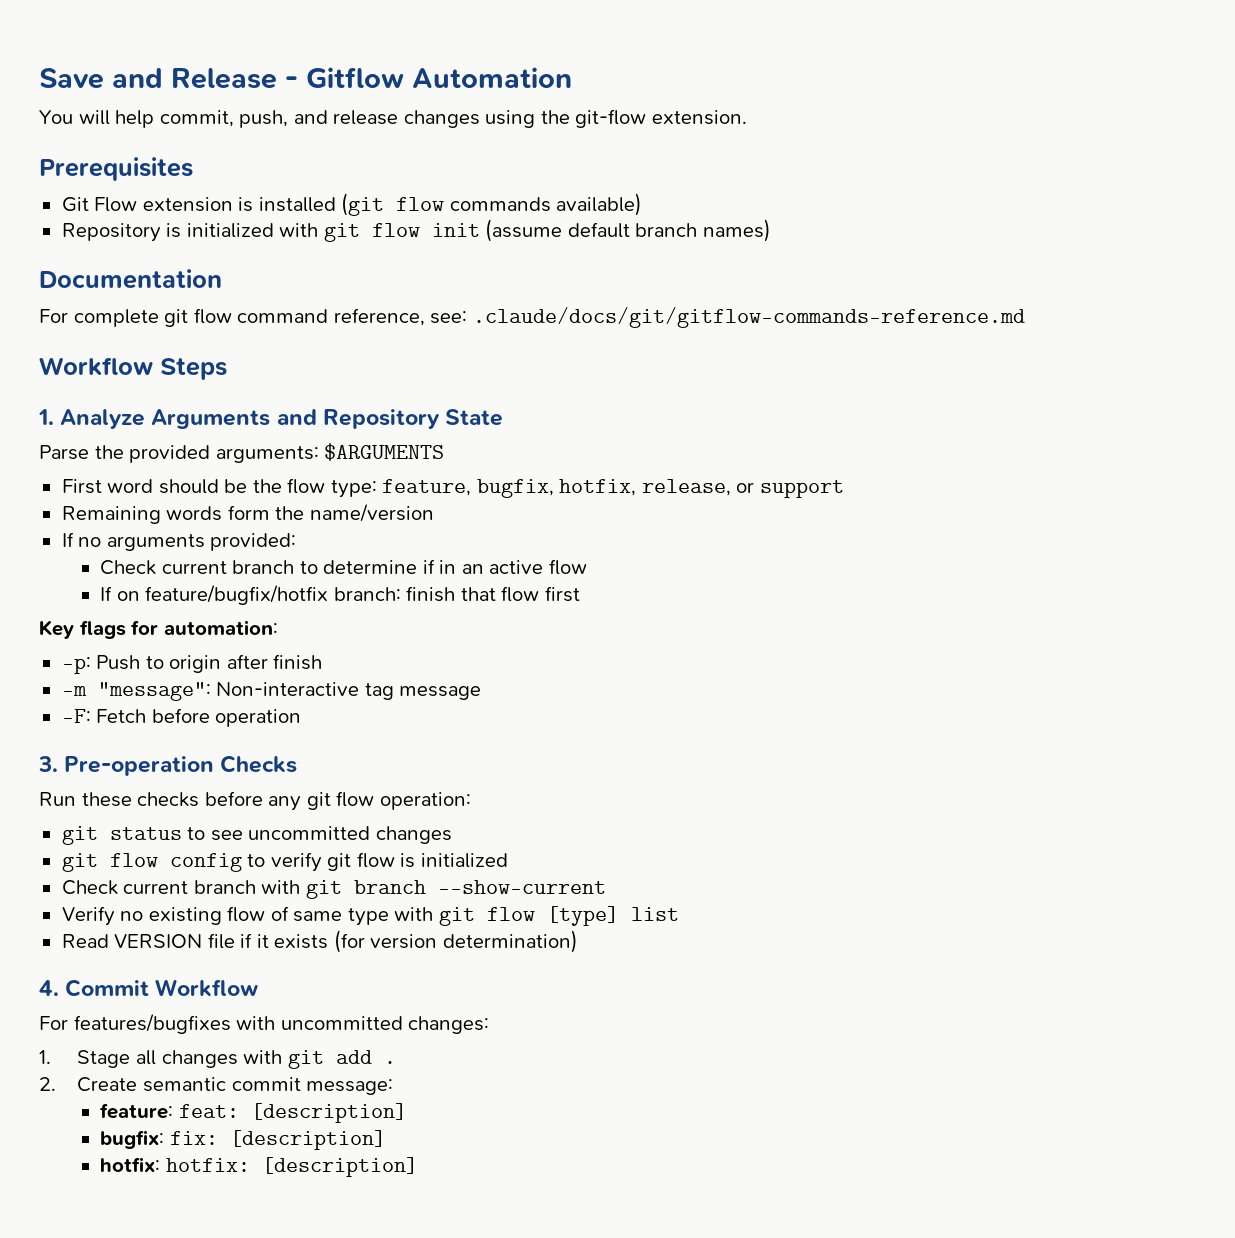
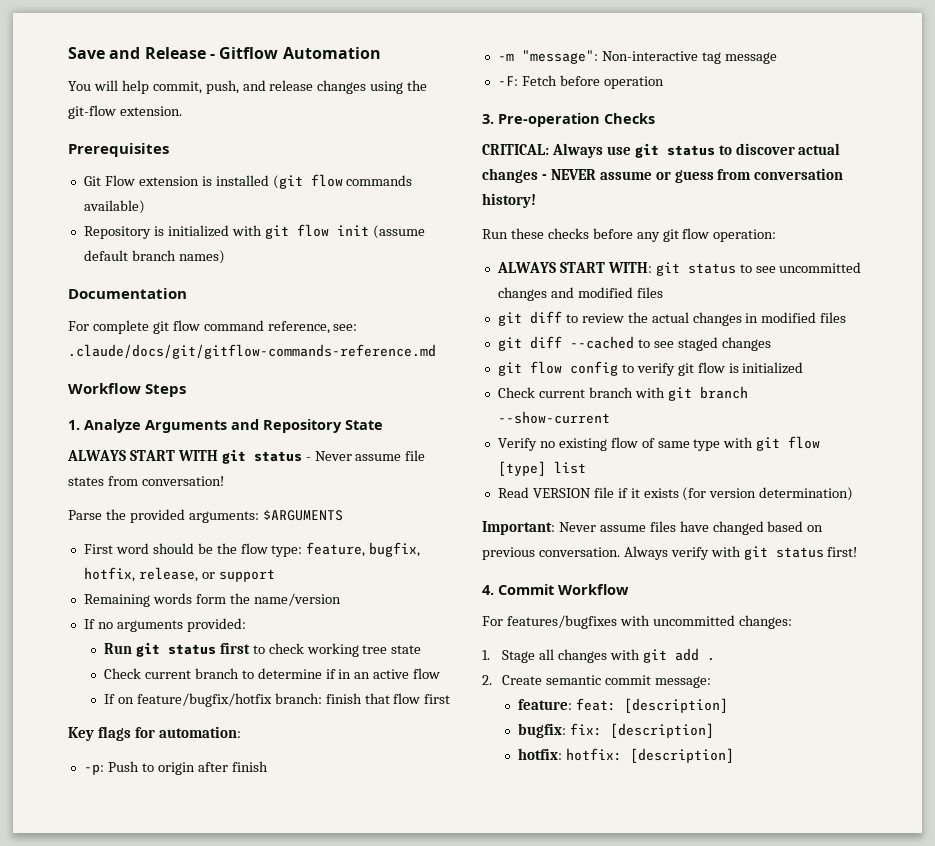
+ ALWAYS START WITH git status - Never assume file states from conversation!
+ Run git status first to check working tree state
+ CRITICAL: Always use git status to discover actual changes - NEVER assume or guess from conversation history!
- git status to see uncommitted changes
+ ALWAYS START WITH: git status to see uncommitted changes and modified files
+ git diff to review the actual changes in modified files
+ git diff --cached to see staged changes
+ Important: Never assume files have changed based on previous conversation. Always verify with git status first!

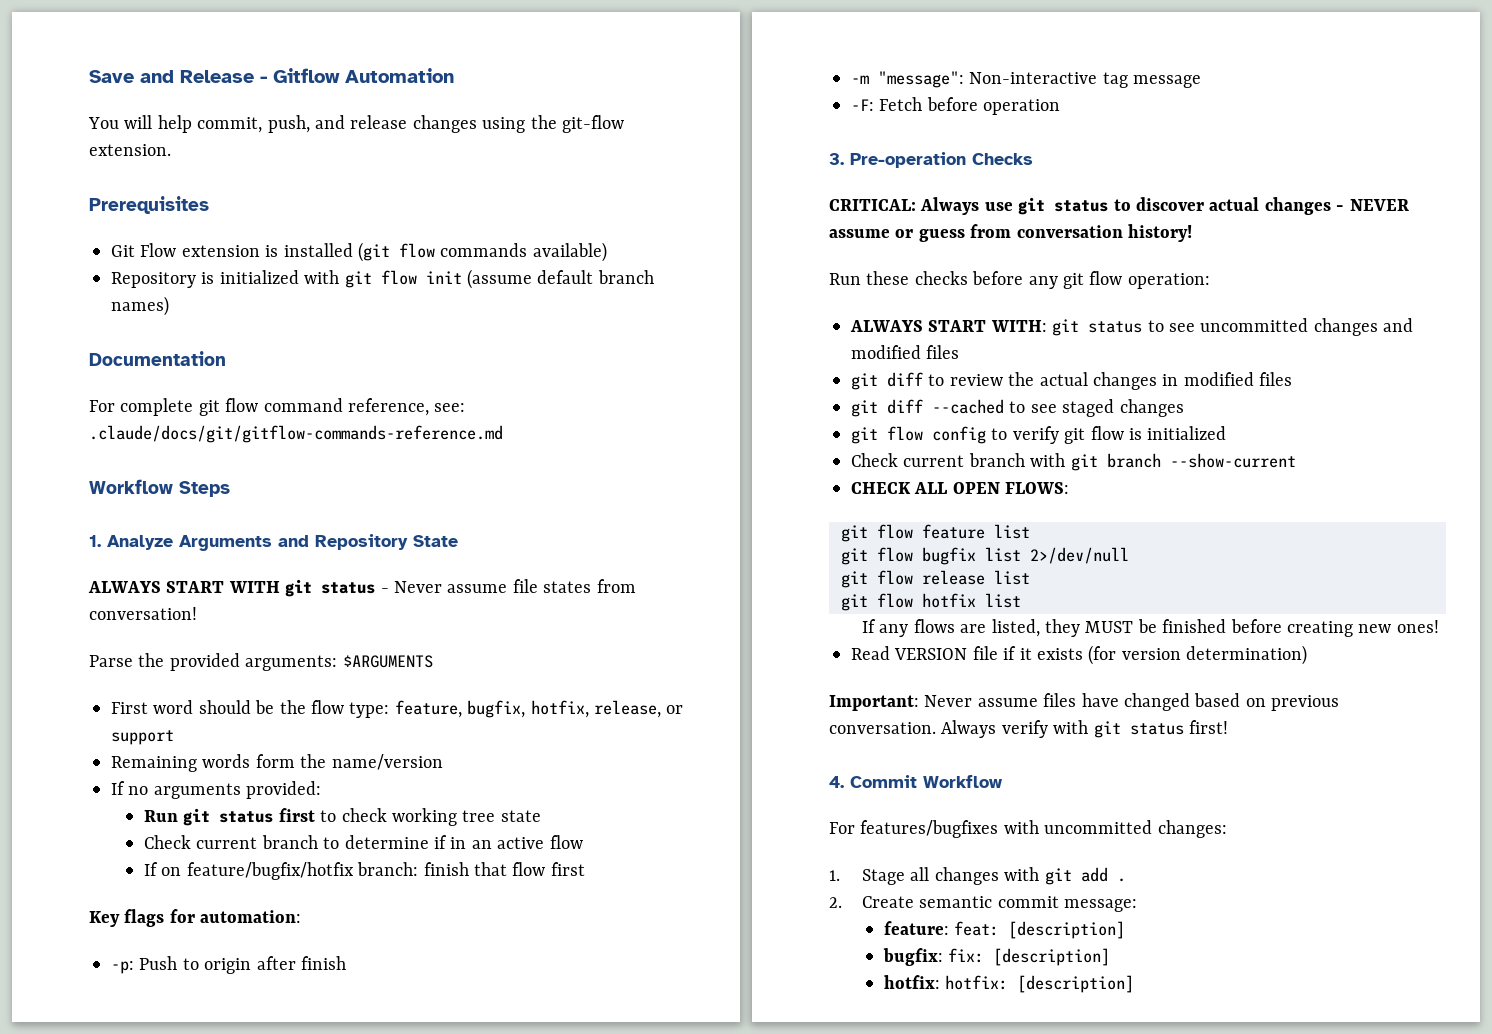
- Verify no existing flow of same type with git flow [type] list
+ CHECK ALL OPEN FLOWS:
+ git flow feature list
+ git flow bugfix list 2>/dev/null
+ git flow release list
+ git flow hotfix list
+ If any flows are listed, they MUST be finished before creating new ones!

